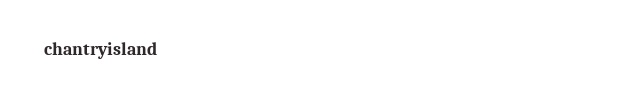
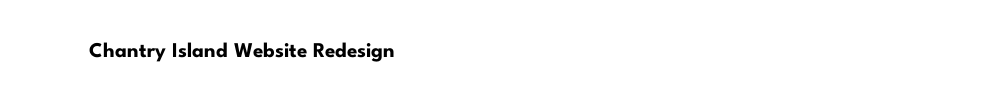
- chantryisland
+ Chantry Island Website Redesign

